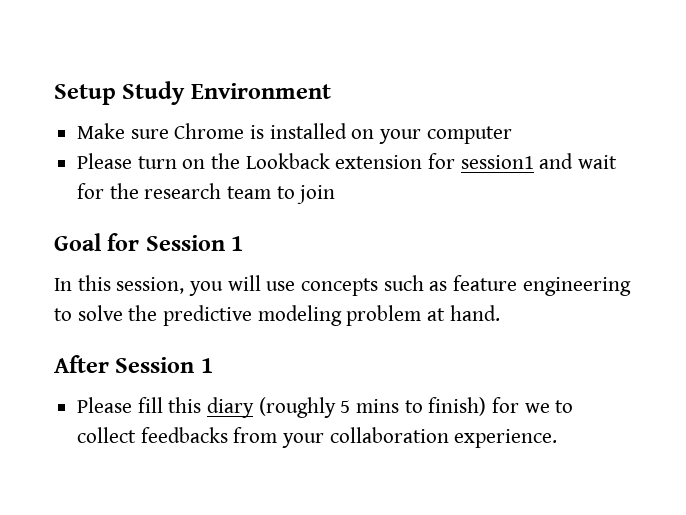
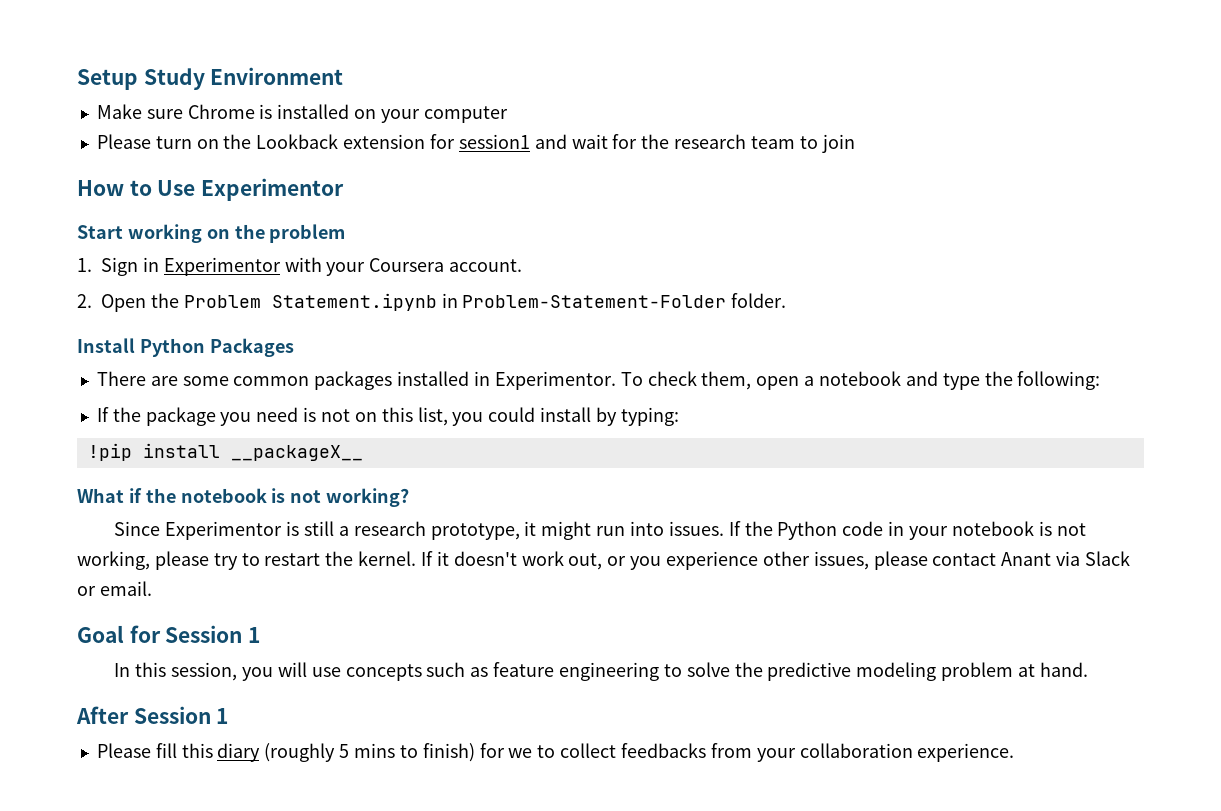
+ How to Use Experimentor
+ Start working on the problem
+ 1. Sign in Experimentor with your Coursera account.
+ 2. Open the Problem Statement.ipynb in Problem-Statement-Folder folder.
+ Install Python Packages
+ There are some common packages installed in Experimentor. To check them, open a notebook and type the following:
+ If the package you need is not on this list, you could install by typing:
+ !pip install __packageX__
+ What if the notebook is not working?
+ Since Experimentor is still a research prototype, it might run into issues. If the Python code in your notebook is not working, please try to restart the kernel. If it doesn't work out, or you experience other issues, please contact Anant via Slack or email.

